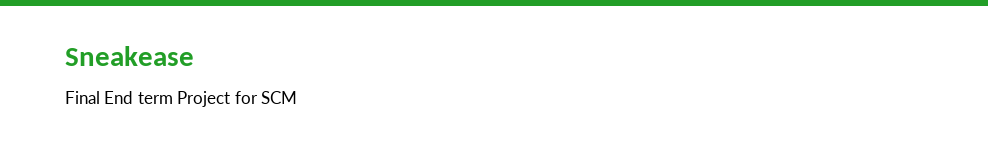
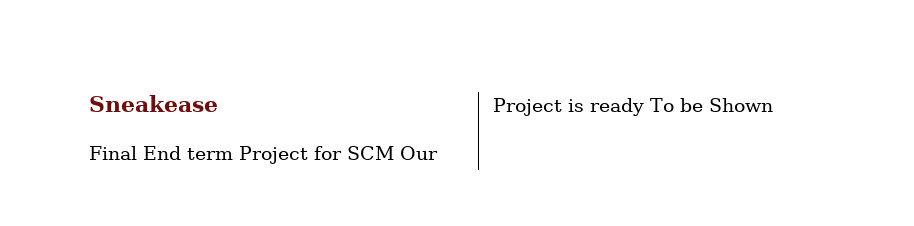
- Final End term Project for SCM
+ Final End term Project for SCM Our Project is ready To be Shown

